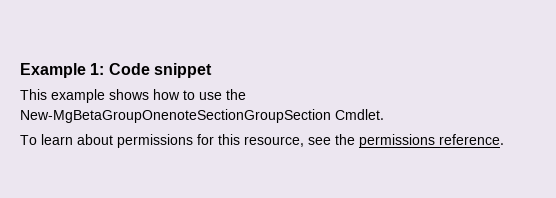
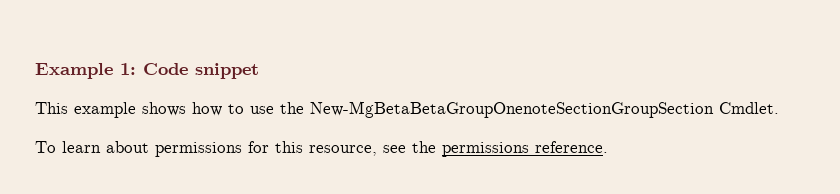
- This example shows how to use the New-MgBetaGroupOnenoteSectionGroupSection Cmdlet.
+ This example shows how to use the New-MgBetaBetaGroupOnenoteSectionGroupSection Cmdlet.

